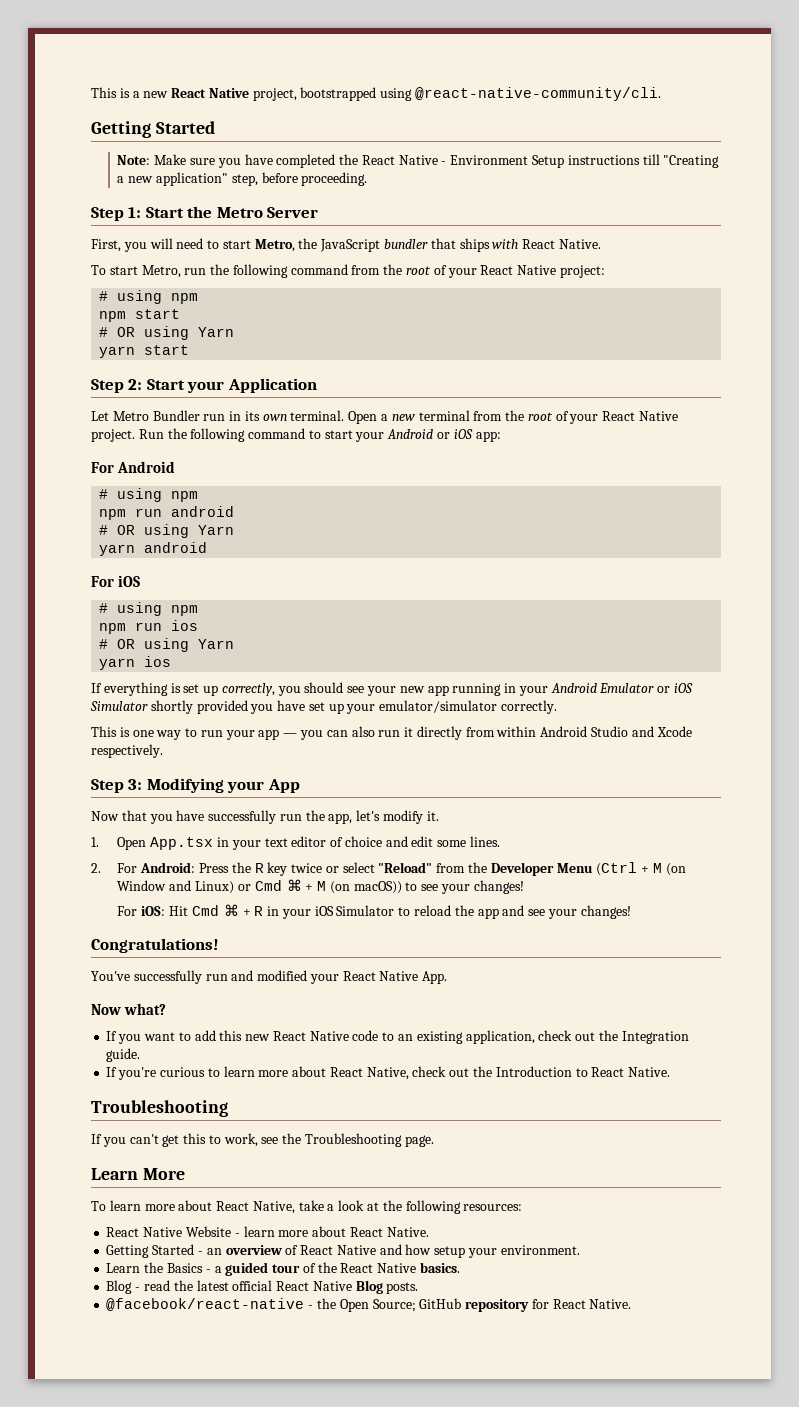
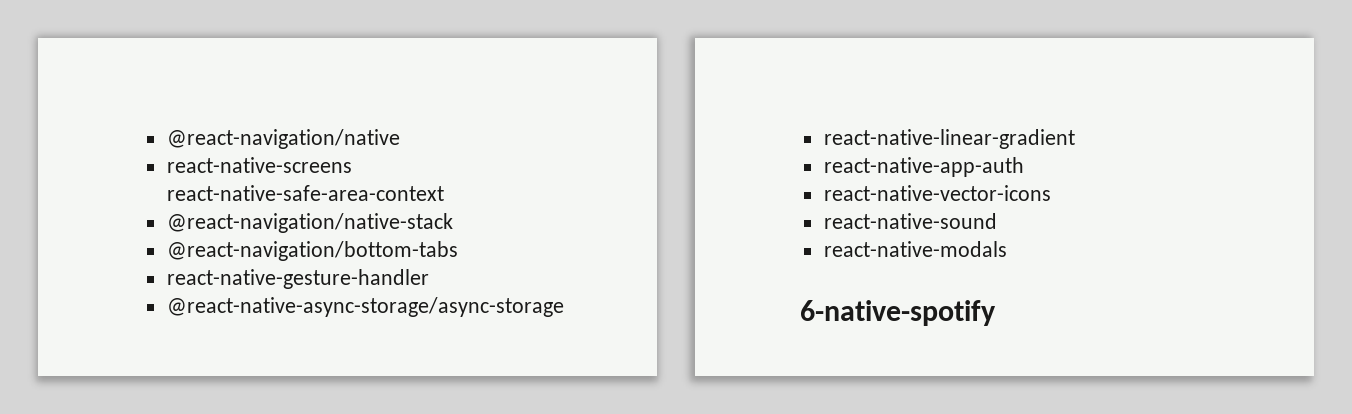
- This is a new React Native project, bootstrapped using @react-native-community/cli.
- Getting Started
- Note: Make sure you have completed the React Native - Environment Setup instructions till "Creating a new application" step, before proceeding.
- Step 1: Start the Metro Server
- First, you will need to start Metro, the JavaScript bundler that ships with React Native.
- To start Metro, run the following command from the root of your React Native project:
- # using npm
- npm start
- # OR using Yarn
- yarn start
- Step 2: Start your Application
- Let Metro Bundler run in its own terminal. Open a new terminal from the root of your React Native project. Run the following command to start your Android or iOS app:
- For Android
- # using npm
- npm run android
- # OR using Yarn
- yarn android
- For iOS
- # using npm
- npm run ios
- # OR using Yarn
- yarn ios
- If everything is set up correctly, you should see your new app running in your Android Emulator or iOS Simulator shortly provided you have set up your emulator/simulator correctly.
- This is one way to run your app — you can also run it directly from within Android Studio and Xcode respectively.
- Step 3: Modifying your App
- Now that you have successfully run the app, let's modify it.
- 1. Open App.tsx in your text editor of choice and edit some lines.
- 2. For Android: Press the R key twice or select "Reload" from the Developer Menu (Ctrl + M (on Window and Linux) or Cmd ⌘ + M (on macOS)) to see your changes!
- For iOS: Hit Cmd ⌘ + R in your iOS Simulator to reload the app and see your changes!
- Congratulations!
- You've successfully run and modified your React Native App.
- Now what?
- If you want to add this new React Native code to an existing application, check out the Integration guide.
- If you're curious to learn more about React Native, check out the Introduction to React Native.
- Troubleshooting
- If you can't get this to work, see the Troubleshooting page.
- Learn More
- To learn more about React Native, take a look at the following resources:
- React Native Website - learn more about React Native.
- Getting Started - an overview of React Native and how setup your environment.
- Learn the Basics - a guided tour of the React Native basics.
- Blog - read the latest official React Native Blog posts.
- @facebook/react-native - the Open Source; GitHub repository for React Native.
+ @react-navigation/native
+ react-native-screens react-native-safe-area-context
+ @react-navigation/native-stack
+ @react-navigation/bottom-tabs
+ react-native-gesture-handler
+ @react-native-async-storage/async-storage
+ react-native-linear-gradient
+ react-native-app-auth
+ react-native-vector-icons
+ react-native-sound
+ react-native-modals
+ 6-native-spotify

